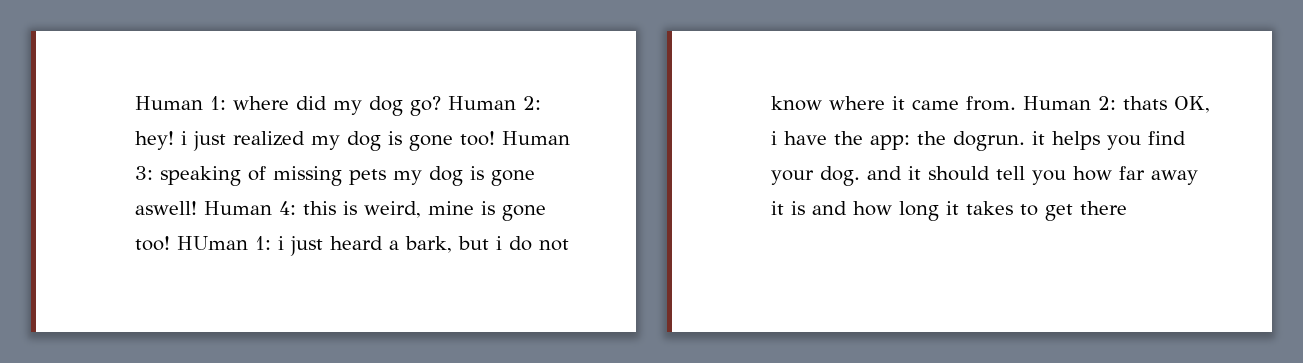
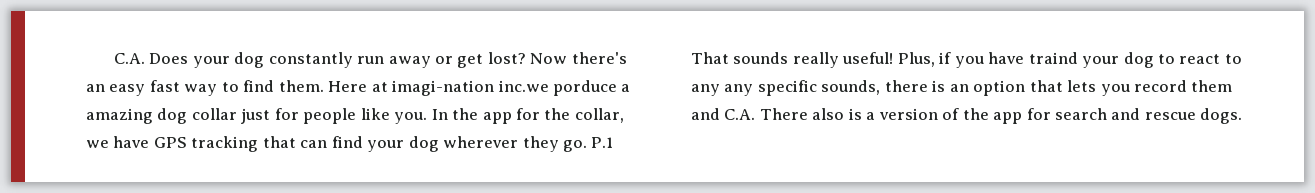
- Human 1: where did my dog go? Human 2: hey! i just realized my dog is gone too! Human 3: speaking of missing pets my dog is gone aswell! Human 4: this is weird, mine is gone too! HUman 1: i just heard a bark, but i do not know where it came from. Human 2: thats OK, i have the app: the dogrun. it helps you find your dog. and it should tell you how far away it is and how long it takes to get there
+ C.A. Does your dog constantly run away or get lost? Now there's an easy fast way to find them. Here at imagi-nation inc.we porduce a amazing dog collar just for people like you. In the app for the collar, we have GPS tracking that can find your dog wherever they go. P.1 That sounds really useful! Plus, if you have traind your dog to react to any any specific sounds, there is an option that lets you record them and C.A. There also is a version of the app for search and rescue dogs.

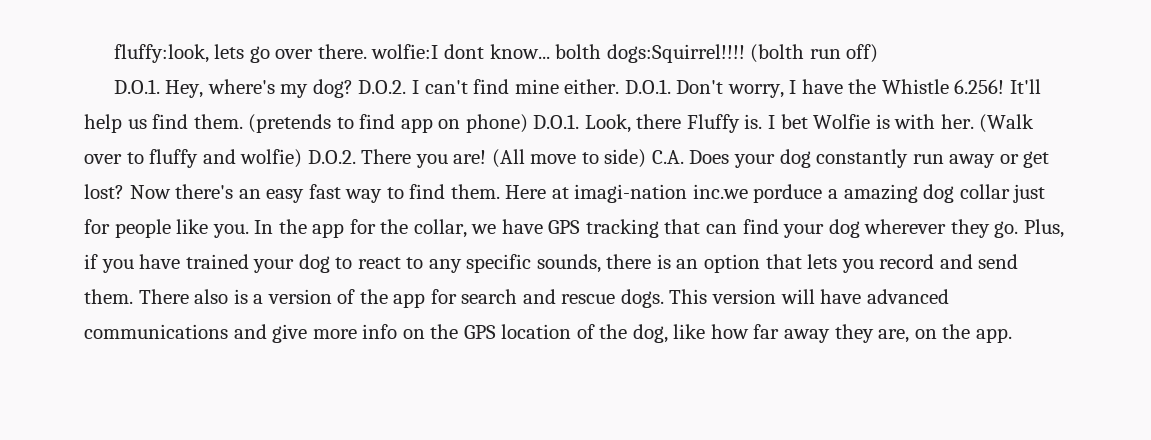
- C.A. Does your dog constantly run away or get lost?
+ fluffy:look, lets go over there. wolfie:I dont know... bolth dogs:Squirrel!!!! (bolth run off)
+ D.O.1. Hey, where's my dog? D.O.2. I can't find mine either. D.O.1. Don't worry, I have the Whistle 6.256! It'll help us find them. (pretends to find app on phone) D.O.1. Look, there Fluffy is. I bet Wolfie is with her. (Walk over to fluffy and wolfie) D.O.2. There you are! (All move to side) C.A. Does your dog constantly run away or get lost?
- P.1 That sounds really useful!
- Plus, if you have traind your dog to react to any any specific sounds, there is an option that lets you record them and C.A. There also is a version of the app for search and rescue dogs.
+ Plus, if you have trained your dog to react to any specific sounds, there is an option that lets you record and send them. There also is a version of the app for search and rescue dogs.
+ This version will have advanced communications and give more info on the GPS location of the dog, like how far away they are, on the app.

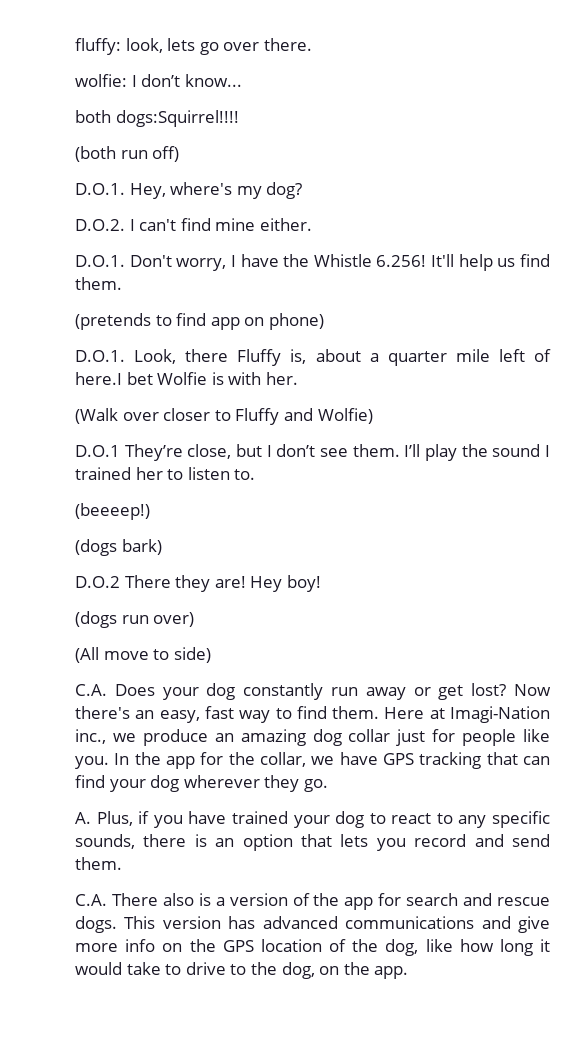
- fluffy:look, lets go over there. wolfie:I dont know... bolth dogs:Squirrel!!!! (bolth run off)
+ fluffy: look, lets go over there.
+ wolfie: I don’t know...
+ both dogs:Squirrel!!!!
+ (both run off)
- D.O.1. Hey, where's my dog? D.O.2. I can't find mine either. D.O.1. Don't worry, I have the Whistle 6.256!
+ D.O.1. Hey, where's my dog?
+ D.O.2. I can't find mine either.
+ D.O.1. Don't worry, I have the Whistle 6.256!
- It'll help us find them. (pretends to find app on phone) D.O.1. Look, there Fluffy is. I bet Wolfie is with her. (Walk over to fluffy and wolfie) D.O.2. There you are! (All move to side) C.A. Does your dog constantly run away or get lost?
+ It'll help us find them.
+ (pretends to find app on phone)
+ D.O.1. Look, there Fluffy is, about a quarter mile left of here.I bet Wolfie is with her.
+ (Walk over closer to Fluffy and Wolfie)
+ D.O.1 They’re close, but I don’t see them. I’ll play the sound I trained her to listen to.
+ (beeeep!)
+ (dogs bark)
+ D.O.2 There they are! Hey boy!
+ (dogs run over)
+ (All move to side)
+ C.A. Does your dog constantly run away or get lost?
- Now there's an easy fast way to find them.
+ Now there's an easy, fast way to find them.
- Here at imagi-nation inc.we porduce a amazing dog collar just for people like you.
+ Here at Imagi-Nation inc., we produce an amazing dog collar just for people like you.
- In the app for the collar, we have GPS tracking that can find your dog wherever they go. Plus, if you have trained your dog to react to any specific sounds, there is an option that lets you record and send them. There also is a version of the app for search and rescue dogs.
+ In the app for the collar, we have GPS tracking that can find your dog wherever they go.
+ A. Plus, if you have trained your dog to react to any specific sounds, there is an option that lets you record and send them.
+ C.A. There also is a version of the app for search and rescue dogs.
- This version will have advanced communications and give more info on the GPS location of the dog, like how far away they are, on the app.
+ This version has advanced communications and give more info on the GPS location of the dog, like how long it would take to drive to the dog, on the app.

